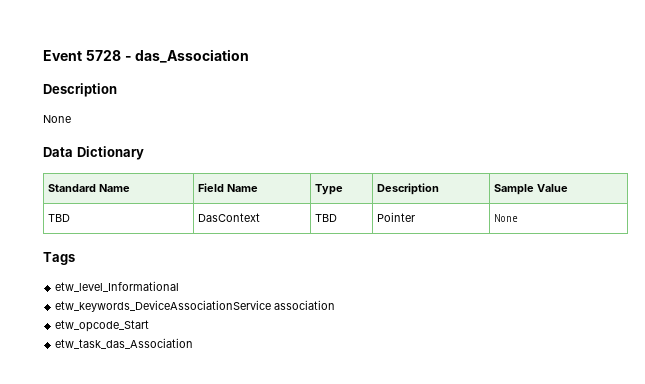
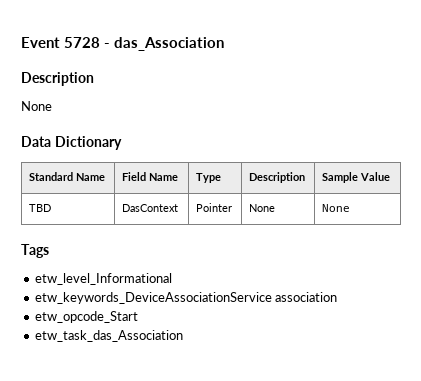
- TBD | DasContext | TBD | Pointer | None
+ TBD | DasContext | Pointer | None | None

